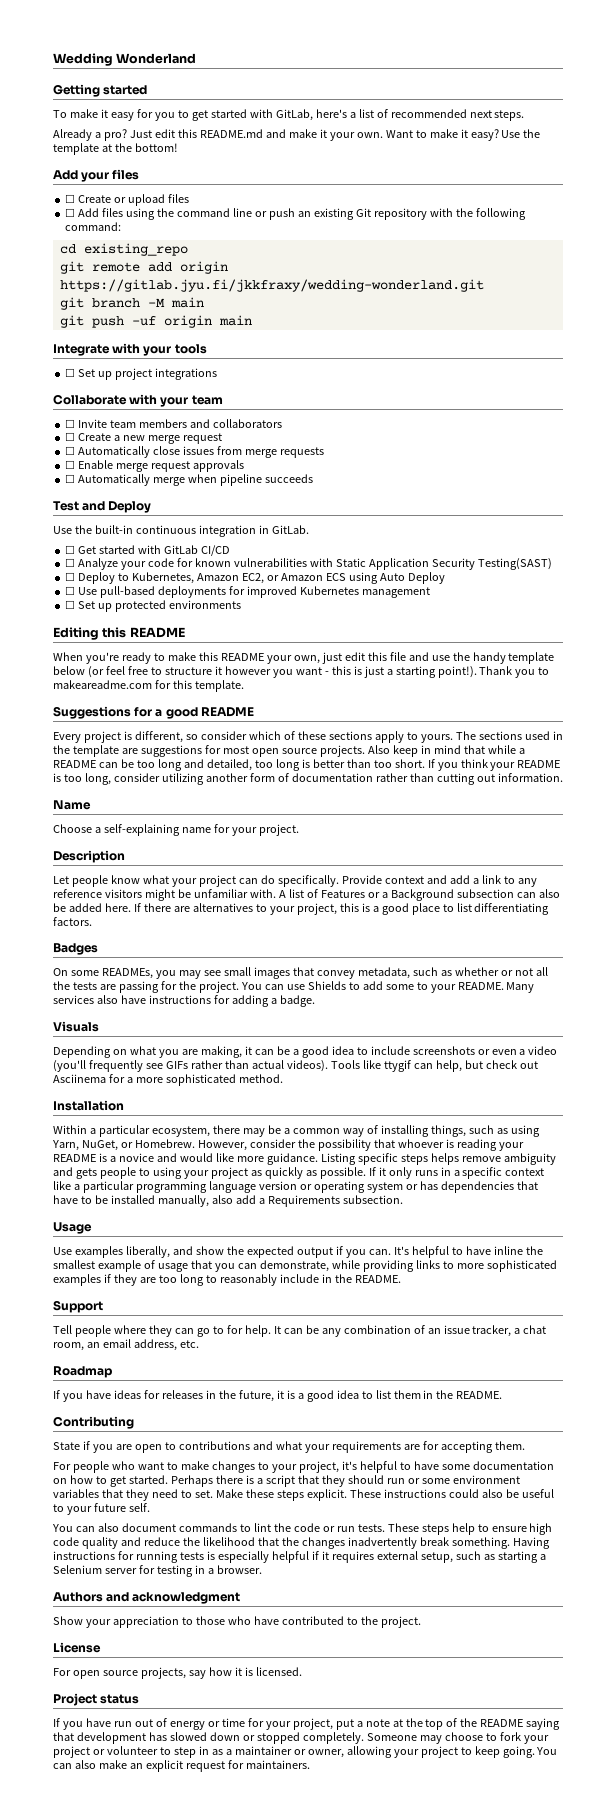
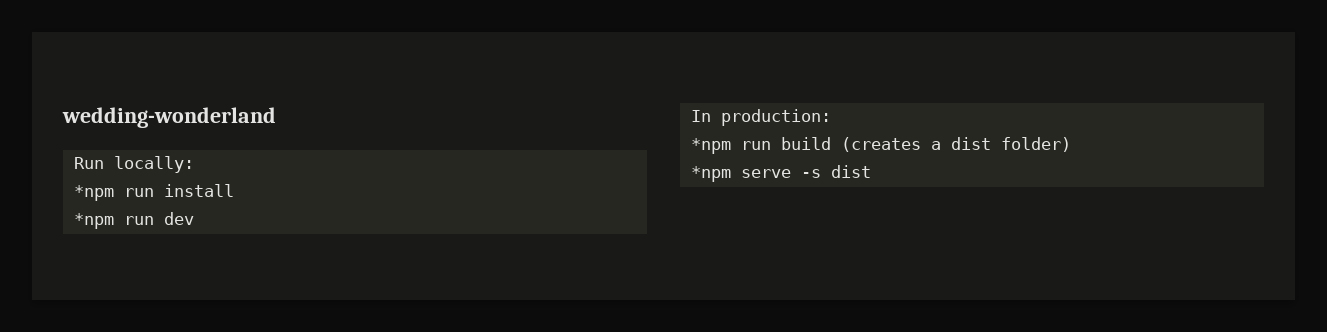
- Wedding Wonderland
- Getting started
- To make it easy for you to get started with GitLab, here's a list of recommended next steps.
- Already a pro? Just edit this README.md and make it your own. Want to make it easy? Use the template at the bottom!
- Add your files
- ☐ Create or upload files
- ☐ Add files using the command line or push an existing Git repository with the following command:
- cd existing_repo
- git remote add origin https://gitlab.jyu.fi/jkkfraxy/wedding-wonderland.git
- git branch -M main
- git push -uf origin main
- Integrate with your tools
- ☐ Set up project integrations
- Collaborate with your team
- ☐ Invite team members and collaborators
- ☐ Create a new merge request
- ☐ Automatically close issues from merge requests
- ☐ Enable merge request approvals
- ☐ Automatically merge when pipeline succeeds
- Test and Deploy
- Use the built-in continuous integration in GitLab.
- ☐ Get started with GitLab CI/CD
- ☐ Analyze your code for known vulnerabilities with Static Application Security Testing(SAST)
- ☐ Deploy to Kubernetes, Amazon EC2, or Amazon ECS using Auto Deploy
- ☐ Use pull-based deployments for improved Kubernetes management
- ☐ Set up protected environments
- Editing this README
- When you're ready to make this README your own, just edit this file and use the handy template below (or feel free to structure it however you want - this is just a starting point!). Thank you to makeareadme.com for this template.
- Suggestions for a good README
- Every project is different, so consider which of these sections apply to yours. The sections used in the template are suggestions for most open source projects. Also keep in mind that while a README can be too long and detailed, too long is better than too short. If you think your README is too long, consider utilizing another form of documentation rather than cutting out information.
- Name
- Choose a self-explaining name for your project.
- Description
- Let people know what your project can do specifically. Provide context and add a link to any reference visitors might be unfamiliar with. A list of Features or a Background subsection can also be added here. If there are alternatives to your project, this is a good place to list differentiating factors.
- Badges
- On some READMEs, you may see small images that convey metadata, such as whether or not all the tests are passing for the project. You can use Shields to add some to your README. Many services also have instructions for adding a badge.
- Visuals
- Depending on what you are making, it can be a good idea to include screenshots or even a video (you'll frequently see GIFs rather than actual videos). Tools like ttygif can help, but check out Asciinema for a more sophisticated method.
- Installation
- Within a particular ecosystem, there may be a common way of installing things, such as using Yarn, NuGet, or Homebrew. However, consider the possibility that whoever is reading your README is a novice and would like more guidance. Listing specific steps helps remove ambiguity and gets people to using your project as quickly as possible. If it only runs in a specific context like a particular programming language version or operating system or has dependencies that have to be installed manually, also add a Requirements subsection.
- Usage
- Use examples liberally, and show the expected output if you can. It's helpful to have inline the smallest example of usage that you can demonstrate, while providing links to more sophisticated examples if they are too long to reasonably include in the README.
- Support
- Tell people where they can go to for help. It can be any combination of an issue tracker, a chat room, an email address, etc.
- Roadmap
- If you have ideas for releases in the future, it is a good idea to list them in the README.
- Contributing
- State if you are open to contributions and what your requirements are for accepting them.
- For people who want to make changes to your project, it's helpful to have some documentation on how to get started. Perhaps there is a script that they should run or some environment variables that they need to set. Make these steps explicit. These instructions could also be useful to your future self.
- You can also document commands to lint the code or run tests. These steps help to ensure high code quality and reduce the likelihood that the changes inadvertently break something. Having instructions for running tests is especially helpful if it requires external setup, such as starting a Selenium server for testing in a browser.
- Authors and acknowledgment
- Show your appreciation to those who have contributed to the project.
- License
- For open source projects, say how it is licensed.
- Project status
- If you have run out of energy or time for your project, put a note at the top of the README saying that development has slowed down or stopped completely. Someone may choose to fork your project or volunteer to step in as a maintainer or owner, allowing your project to keep going. You can also make an explicit request for maintainers.
+ wedding-wonderland
+ Run locally:
+ *npm run install
+ *npm run dev
+ In production:
+ *npm run build (creates a dist folder)
+ *npm serve -s dist

